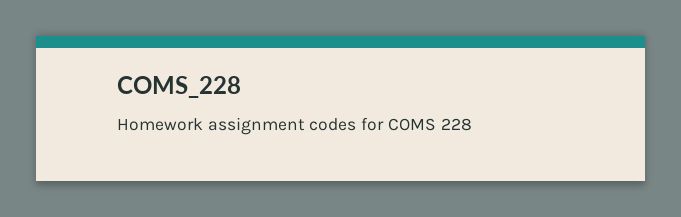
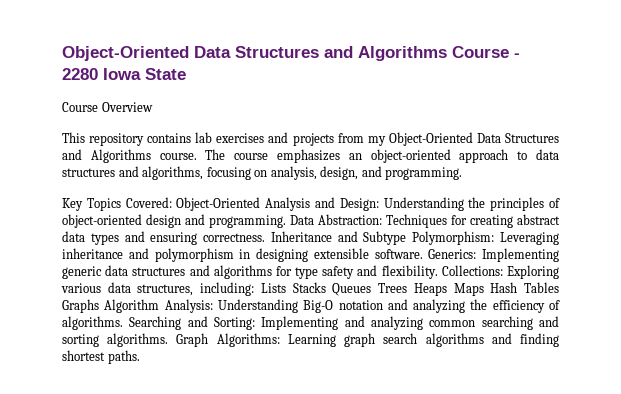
- COMS_228
- Homework assignment codes for COMS 228
+ Object-Oriented Data Structures and Algorithms Course - 2280 Iowa State
+ Course Overview
+ This repository contains lab exercises and projects from my Object-Oriented Data Structures and Algorithms course. The course emphasizes an object-oriented approach to data structures and algorithms, focusing on analysis, design, and programming.
+ Key Topics Covered: Object-Oriented Analysis and Design: Understanding the principles of object-oriented design and programming. Data Abstraction: Techniques for creating abstract data types and ensuring correctness. Inheritance and Subtype Polymorphism: Leveraging inheritance and polymorphism in designing extensible software. Generics: Implementing generic data structures and algorithms for type safety and flexibility. Collections: Exploring various data structures, including: Lists Stacks Queues Trees Heaps Maps Hash Tables Graphs Algorithm Analysis: Understanding Big-O notation and analyzing the efficiency of algorithms. Searching and Sorting: Implementing and analyzing common searching and sorting algorithms. Graph Algorithms: Learning graph search algorithms and finding shortest paths.

